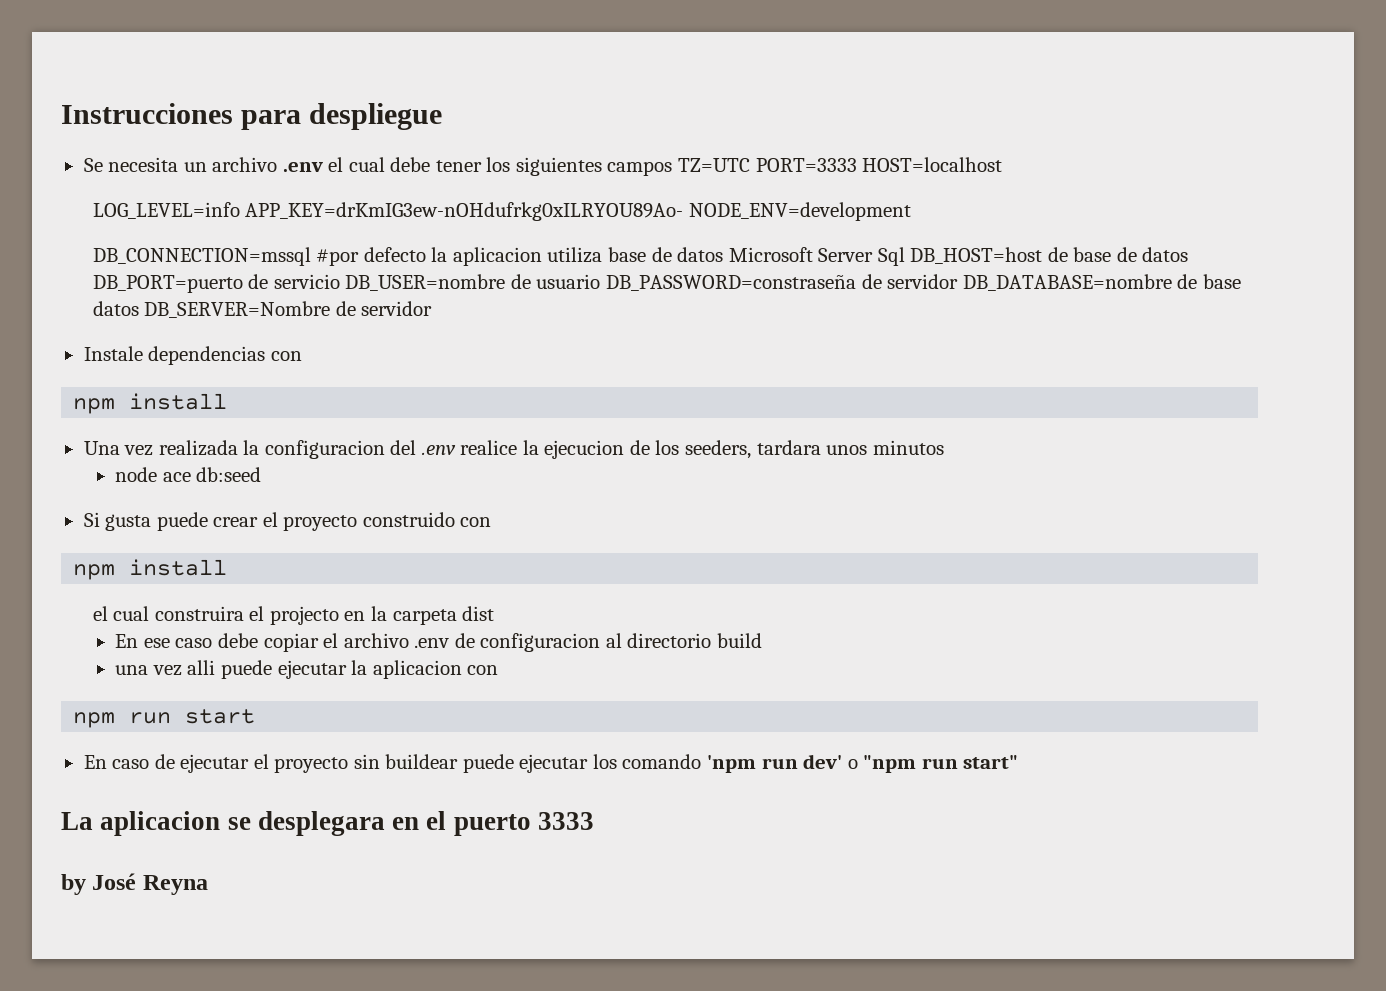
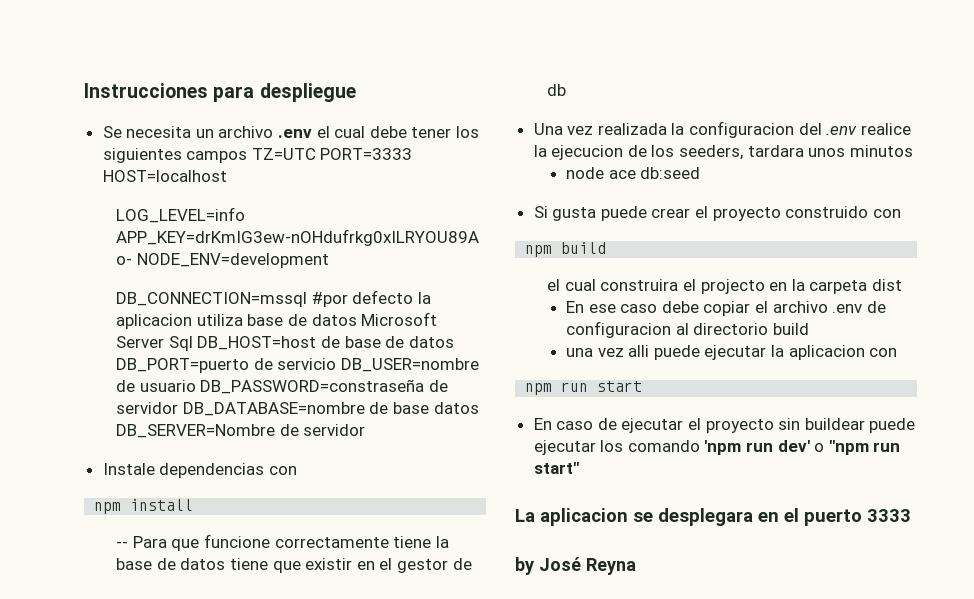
+ -- Para que funcione correctamente tiene la base de datos tiene que existir en el gestor de db
  Si gusta puede crear el proyecto construido con
- npm install
+ npm build

